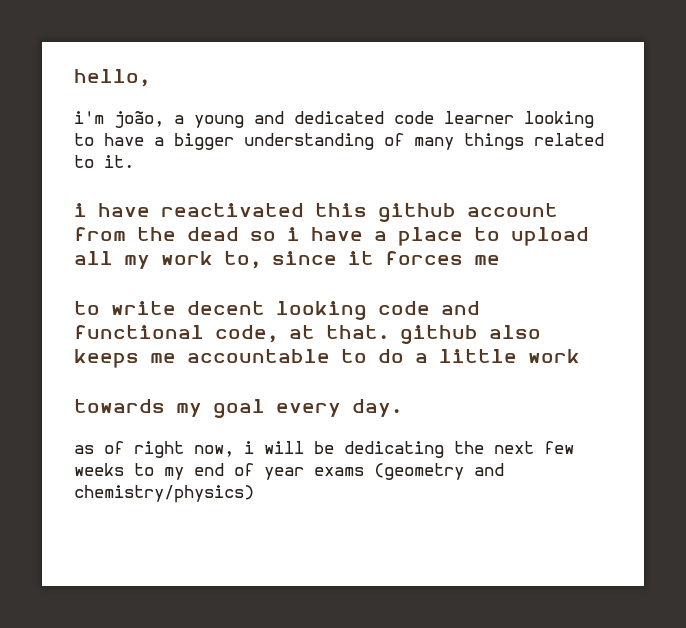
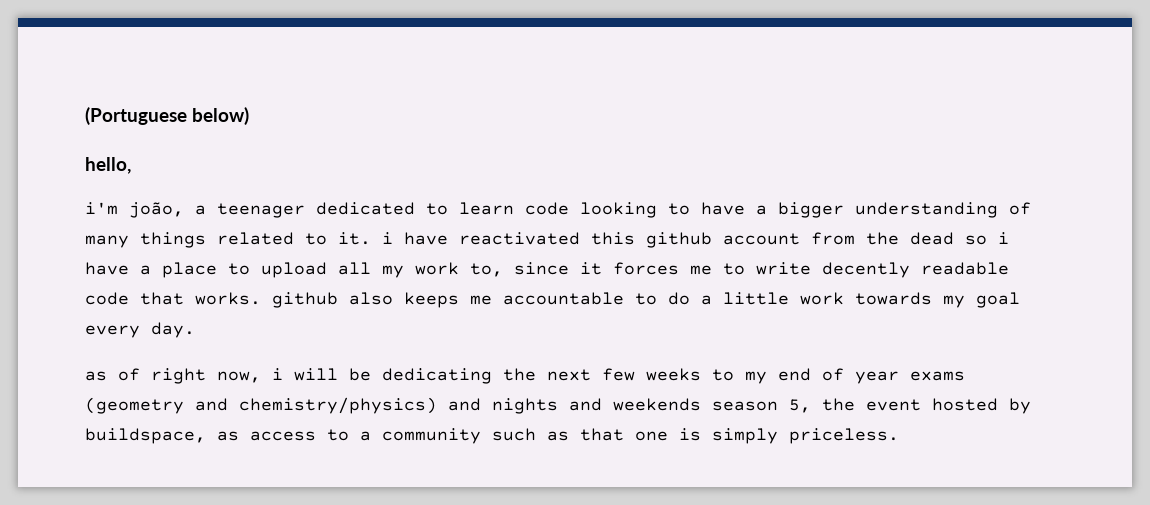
+ (Portuguese below)
- i'm joão, a young and dedicated code learner looking to have a bigger understanding of many things related to it.
- i have reactivated this github account from the dead so i have a place to upload all my work to, since it forces me
- to write decent looking code and functional code, at that. github also keeps me accountable to do a little work
- towards my goal every day.
+ i'm joão, a teenager dedicated to learn code looking to have a bigger understanding of many things related to it. i have reactivated this github account from the dead so i have a place to upload all my work to, since it forces me to write decently readable code that works. github also keeps me accountable to do a little work towards my goal every day.
- as of right now, i will be dedicating the next few weeks to my end of year exams (geometry and chemistry/physics)
+ as of right now, i will be dedicating the next few weeks to my end of year exams (geometry and chemistry/physics) and nights and weekends season 5, the event hosted by buildspace, as access to a community such as that one is simply priceless.

